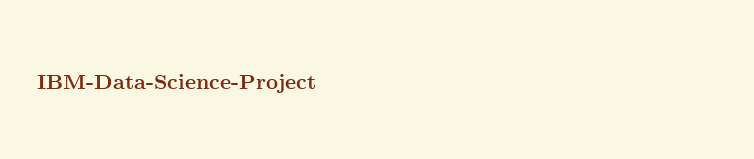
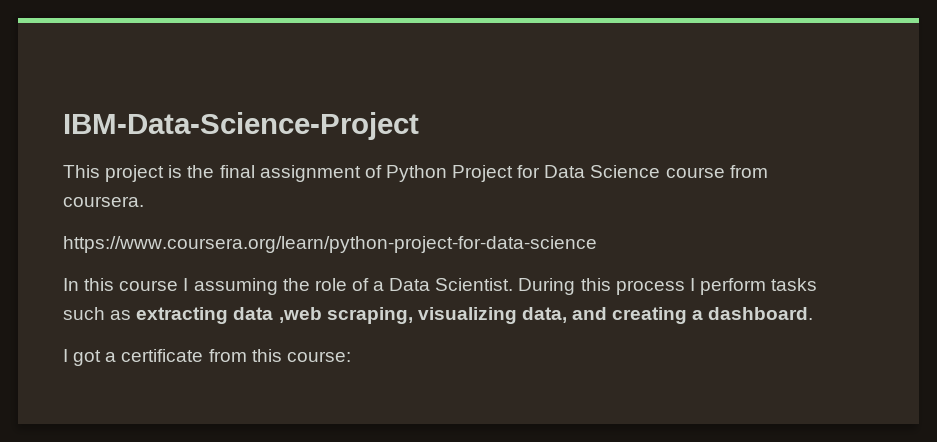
+ This project is the final assignment of Python Project for Data Science course from coursera.
+ https://www.coursera.org/learn/python-project-for-data-science
+ In this course I assuming the role of a Data Scientist. During this process I perform tasks such as extracting data ,web scraping, visualizing data, and creating a dashboard.
+ I got a certificate from this course:

